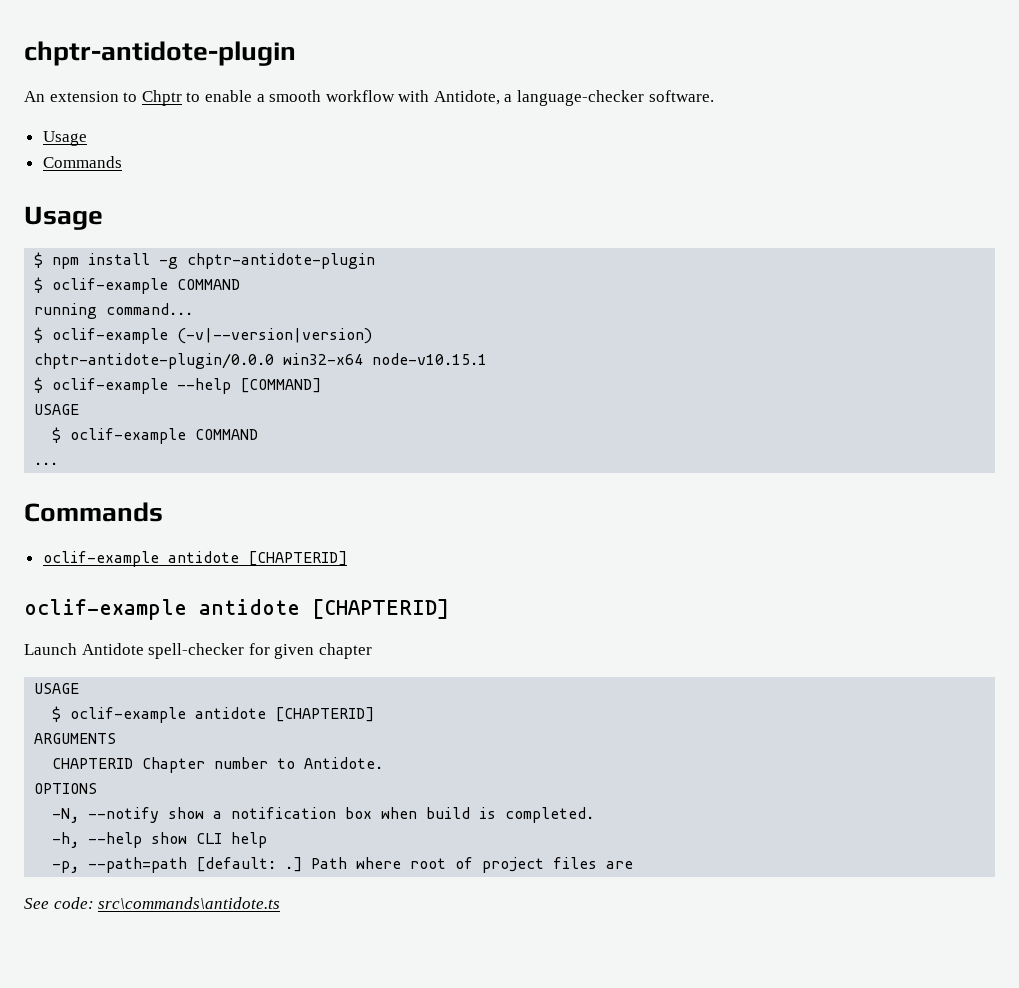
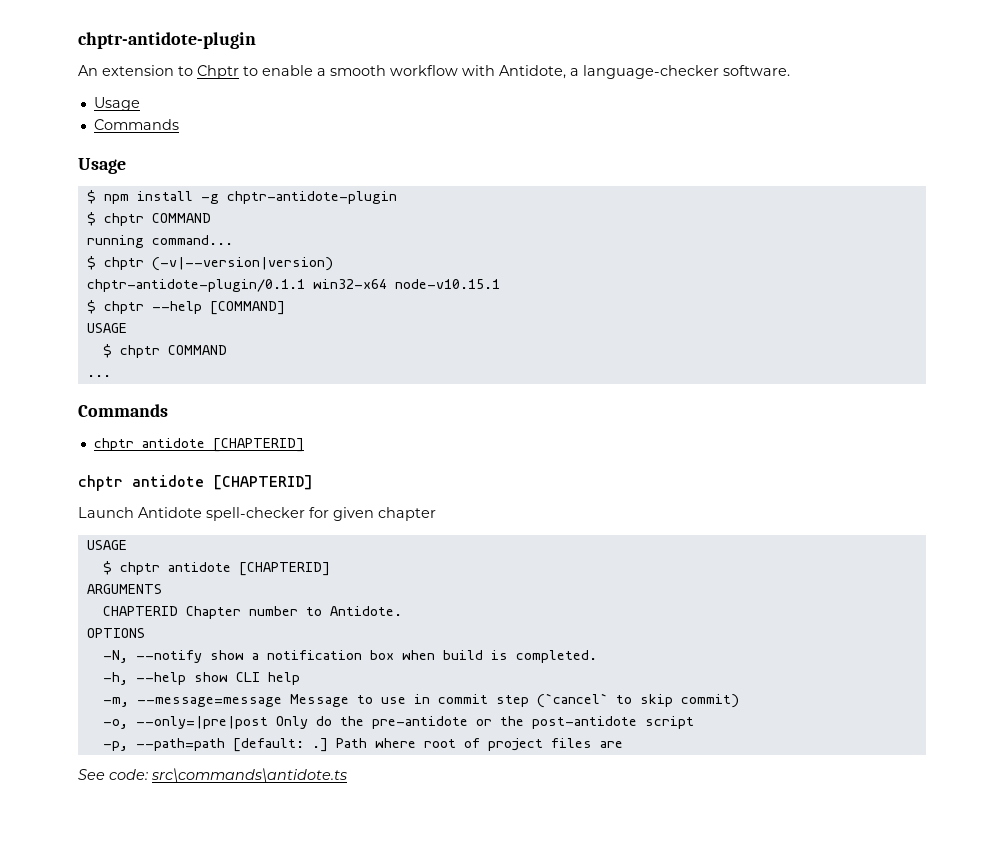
  $ npm install -g chptr-antidote-plugin
- $ oclif-example COMMAND
+ $ chptr COMMAND
- $ oclif-example (-v|--version|version)
+ $ chptr (-v|--version|version)
- chptr-antidote-plugin/0.0.0 win32-x64 node-v10.15.1
+ chptr-antidote-plugin/0.1.1 win32-x64 node-v10.15.1
- $ oclif-example --help [COMMAND]
+ $ chptr --help [COMMAND]
  USAGE
- $ oclif-example COMMAND
+ $ chptr COMMAND
  ...
  Commands
- oclif-example antidote [CHAPTERID]
- oclif-example antidote [CHAPTERID]
+ chptr antidote [CHAPTERID]
+ chptr antidote [CHAPTERID]
- $ oclif-example antidote [CHAPTERID]
+ $ chptr antidote [CHAPTERID]
+ -m, --message=message Message to use in commit step (`cancel` to skip commit)
+ -o, --only=|pre|post Only do the pre-antidote or the post-antidote script

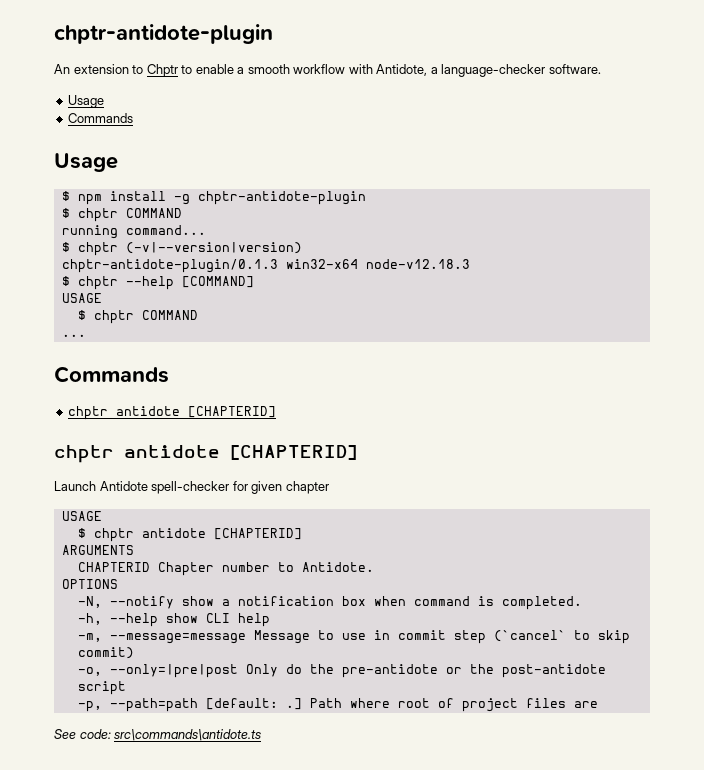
- chptr-antidote-plugin/0.1.1 win32-x64 node-v10.15.1
+ chptr-antidote-plugin/0.1.3 win32-x64 node-v12.18.3
- -N, --notify show a notification box when build is completed.
+ -N, --notify show a notification box when command is completed.

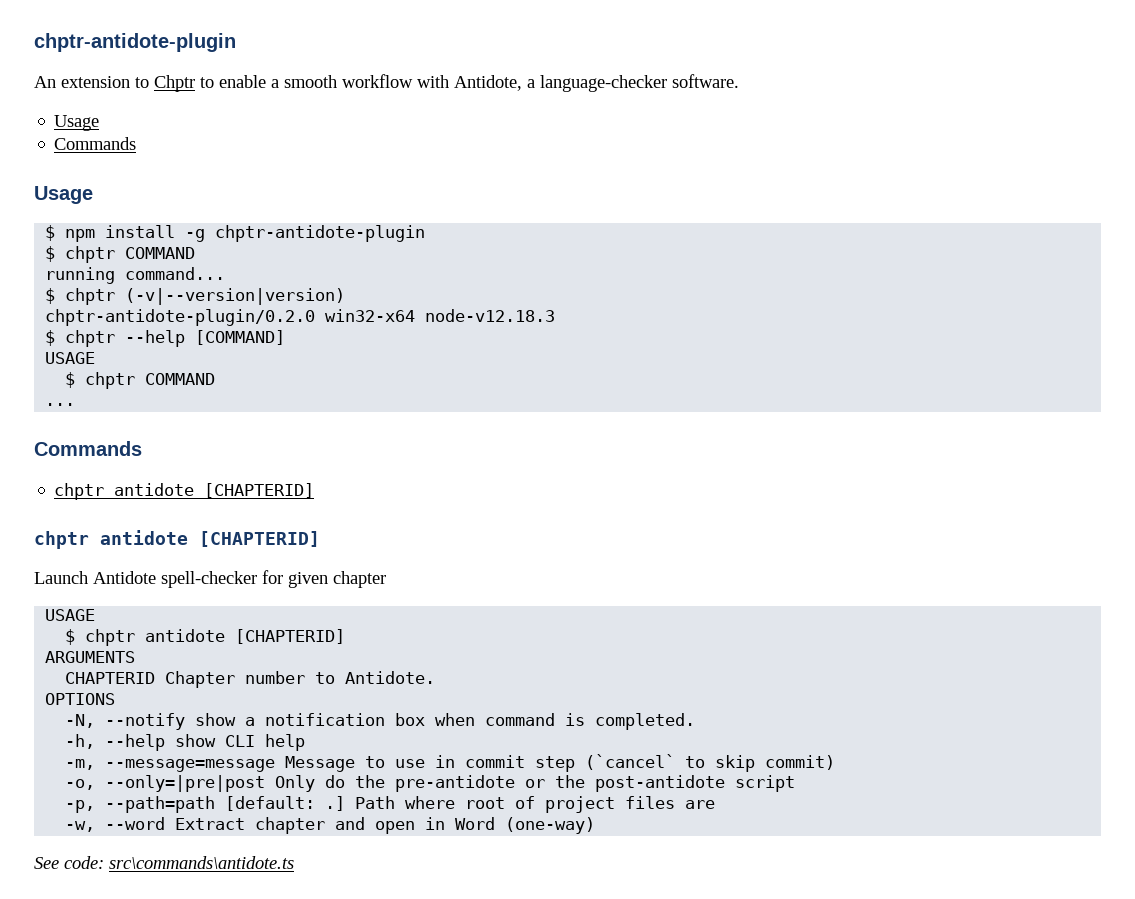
- chptr-antidote-plugin/0.1.3 win32-x64 node-v12.18.3
+ chptr-antidote-plugin/0.2.0 win32-x64 node-v12.18.3
+ -w, --word Extract chapter and open in Word (one-way)

